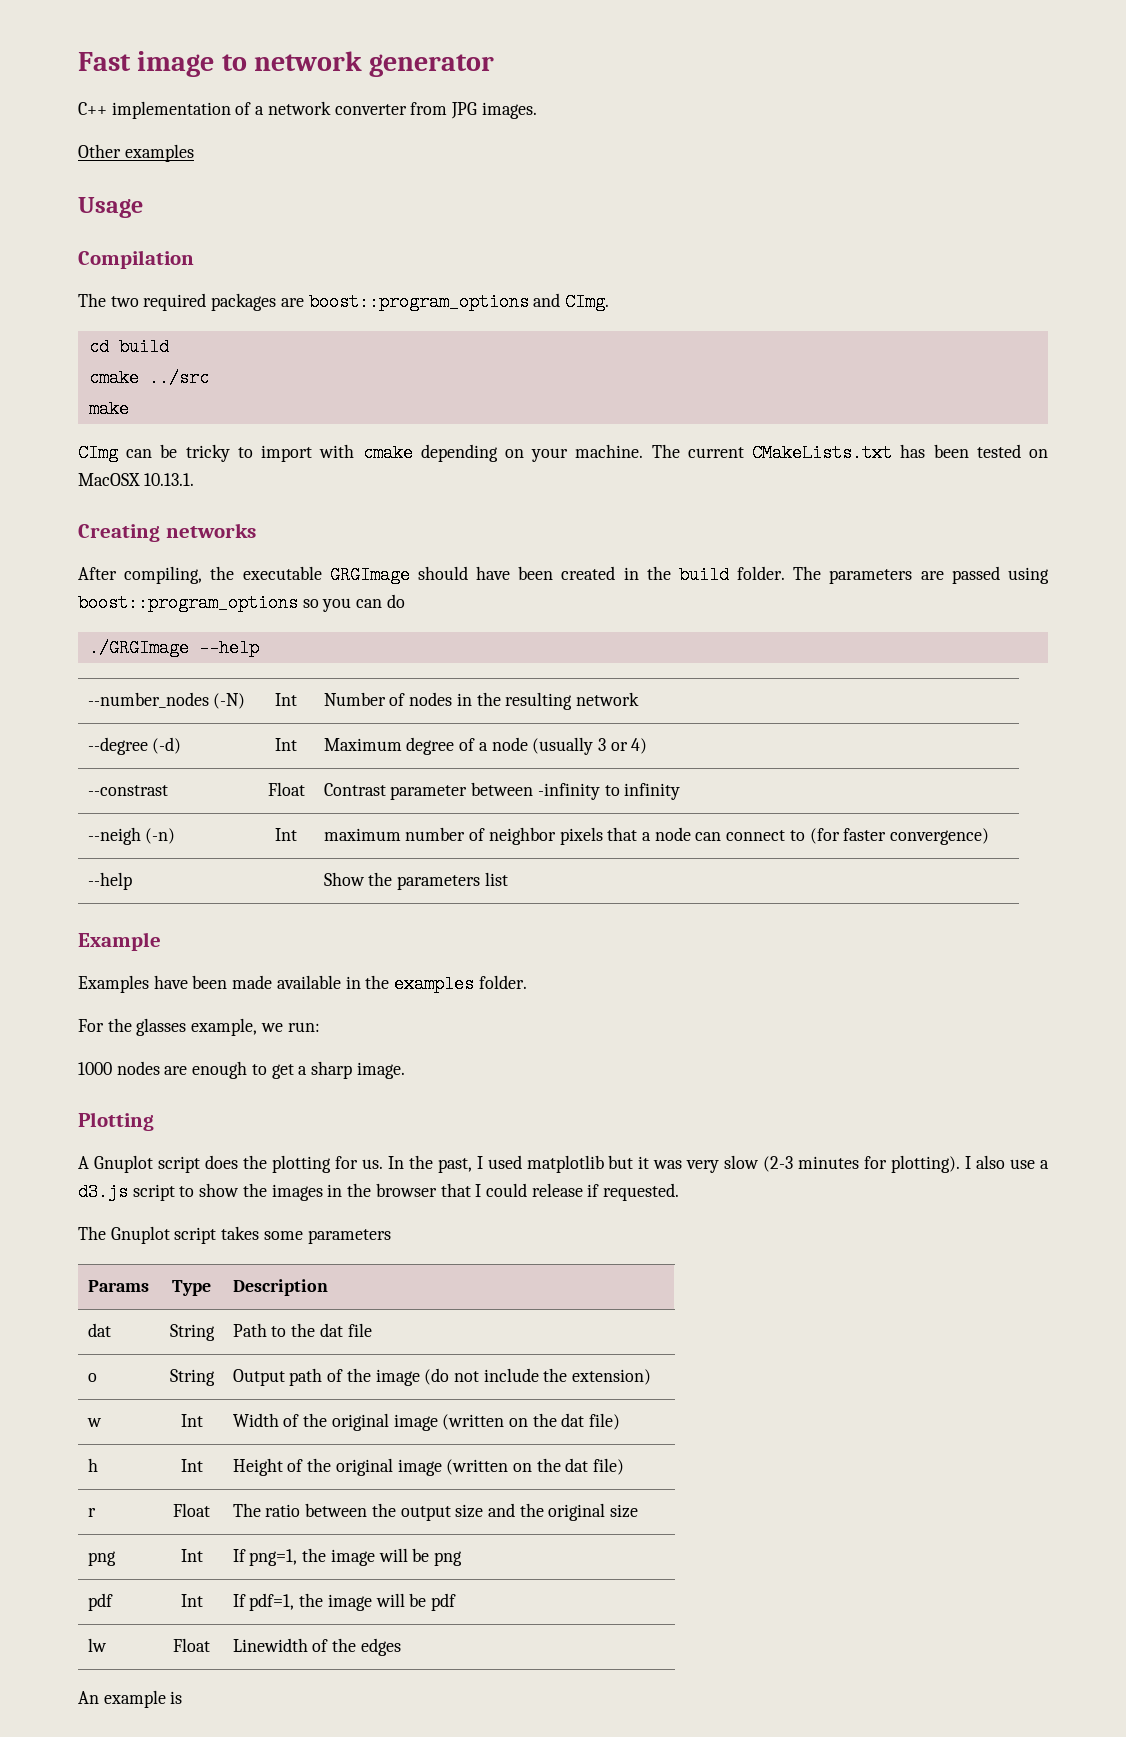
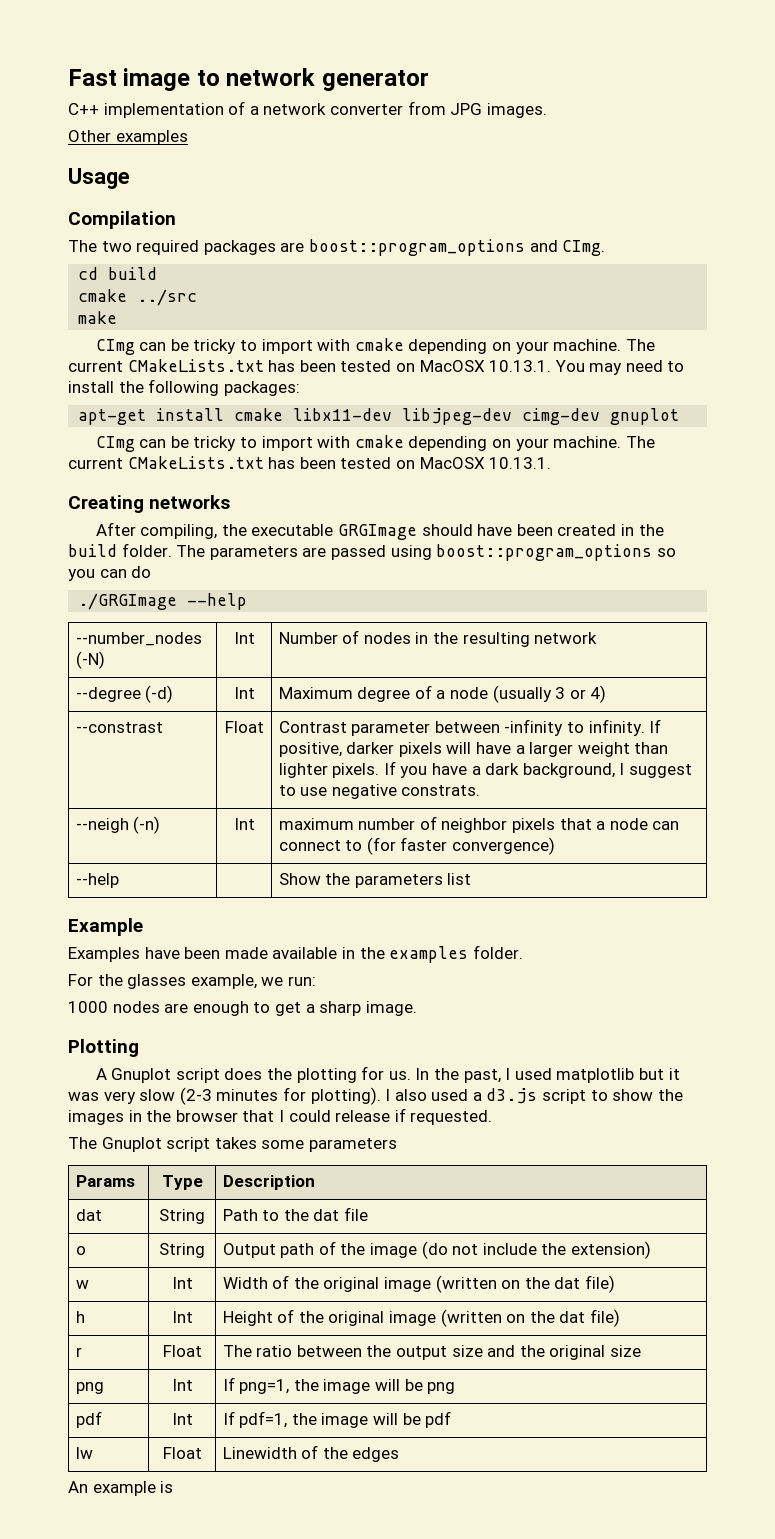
+ CImg can be tricky to import with cmake depending on your machine. The current CMakeLists.txt has been tested on MacOSX 10.13.1. You may need to install the following packages:
+ apt-get install cmake libx11-dev libjpeg-dev cimg-dev gnuplot
- --constrast | Float | Contrast parameter between -infinity to infinity
+ --constrast | Float | Contrast parameter between -infinity to infinity. If positive, darker pixels will have a larger weight than lighter pixels. If you have a dark background, I suggest to use negative constrats.
- I also use a d3.js script to show the images in the browser that I could release if requested.
+ I also used a d3.js script to show the images in the browser that I could release if requested.

